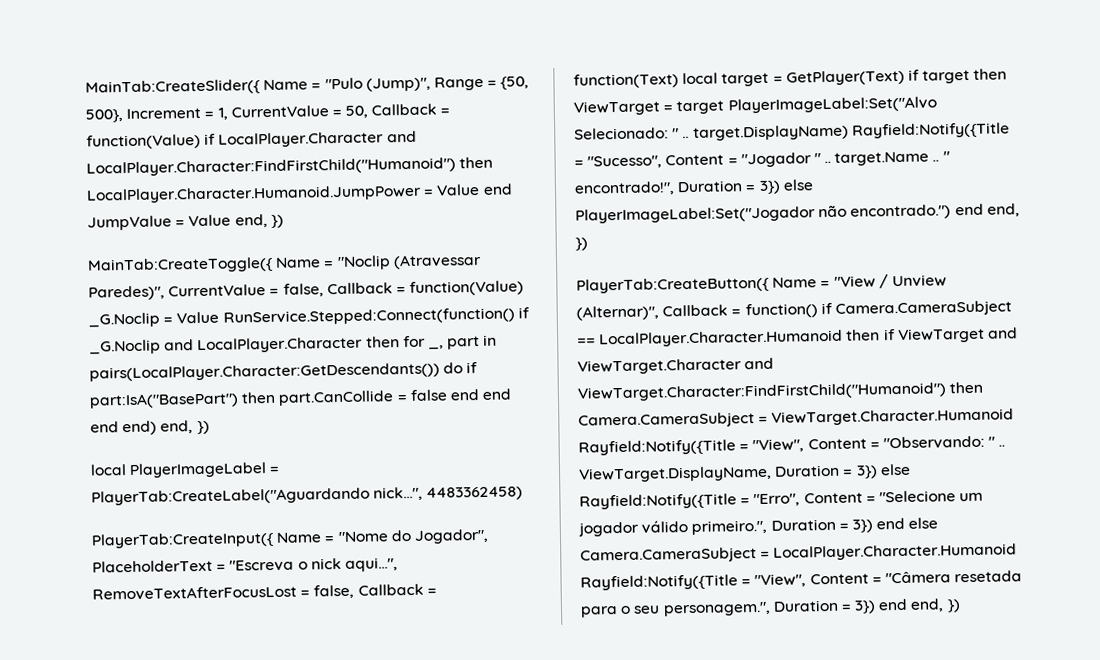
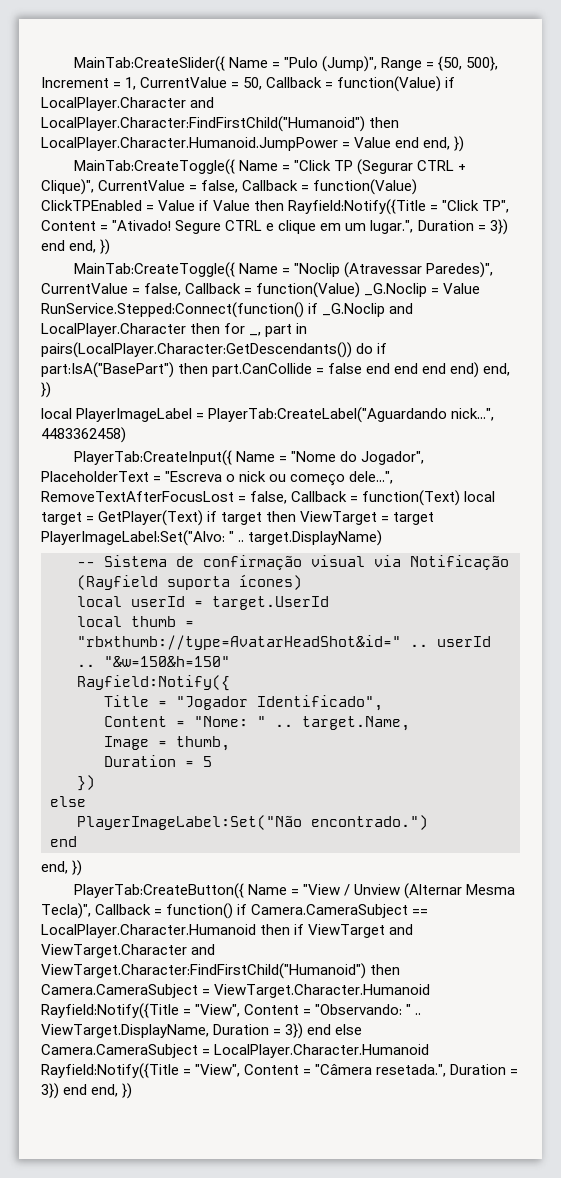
- MainTab:CreateSlider({ Name = "Pulo (Jump)", Range = {50, 500}, Increment = 1, CurrentValue = 50, Callback = function(Value) if LocalPlayer.Character and LocalPlayer.Character:FindFirstChild("Humanoid") then LocalPlayer.Character.Humanoid.JumpPower = Value end JumpValue = Value end, })
+ MainTab:CreateSlider({ Name = "Pulo (Jump)", Range = {50, 500}, Increment = 1, CurrentValue = 50, Callback = function(Value) if LocalPlayer.Character and LocalPlayer.Character:FindFirstChild("Humanoid") then LocalPlayer.Character.Humanoid.JumpPower = Value end end, })
+ MainTab:CreateToggle({ Name = "Click TP (Segurar CTRL + Clique)", CurrentValue = false, Callback = function(Value) ClickTPEnabled = Value if Value then Rayfield:Notify({Title = "Click TP", Content = "Ativado! Segure CTRL e clique em um lugar.", Duration = 3}) end end, })
- PlayerTab:CreateInput({ Name = "Nome do Jogador", PlaceholderText = "Escreva o nick aqui...", RemoveTextAfterFocusLost = false, Callback = function(Text) local target = GetPlayer(Text) if target then ViewTarget = target PlayerImageLabel:Set("Alvo Selecionado: " .. target.DisplayName) Rayfield:Notify({Title = "Sucesso", Content = "Jogador " .. target.Name .. " encontrado!", Duration = 3}) else PlayerImageLabel:Set("Jogador não encontrado.") end end, })
+ PlayerTab:CreateInput({ Name = "Nome do Jogador", PlaceholderText = "Escreva o nick ou começo dele...", RemoveTextAfterFocusLost = false, Callback = function(Text) local target = GetPlayer(Text) if target then ViewTarget = target PlayerImageLabel:Set("Alvo: " .. target.DisplayName)
+ -- Sistema de confirmação visual via Notificação (Rayfield suporta ícones)
+ local userId = target.UserId
+ local thumb = "rbxthumb://type=AvatarHeadShot&id=" .. userId .. "&w=150&h=150"
+ Rayfield:Notify({
+ Title = "Jogador Identificado",
+ Content = "Nome: " .. target.Name,
+ Image = thumb,
+ Duration = 5
+ })
+ else
+ PlayerImageLabel:Set("Não encontrado.")
+ end
+ end, })
- PlayerTab:CreateButton({ Name = "View / Unview (Alternar)", Callback = function() if Camera.CameraSubject == LocalPlayer.Character.Humanoid then if ViewTarget and ViewTarget.Character and ViewTarget.Character:FindFirstChild("Humanoid") then Camera.CameraSubject = ViewTarget.Character.Humanoid Rayfield:Notify({Title = "View", Content = "Observando: " ..
+ PlayerTab:CreateButton({ Name = "View / Unview (Alternar Mesma Tecla)", Callback = function() if Camera.CameraSubject == LocalPlayer.Character.Humanoid then if ViewTarget and ViewTarget.Character and ViewTarget.Character:FindFirstChild("Humanoid") then Camera.CameraSubject = ViewTarget.Character.Humanoid Rayfield:Notify({Title = "View", Content = "Observando: " ..
- ViewTarget.DisplayName, Duration = 3}) else Rayfield:Notify({Title = "Erro", Content = "Selecione um jogador válido primeiro.", Duration = 3}) end else Camera.CameraSubject = LocalPlayer.Character.Humanoid Rayfield:Notify({Title = "View", Content = "Câmera resetada para o seu personagem.", Duration = 3}) end end, })
+ ViewTarget.DisplayName, Duration = 3}) end else Camera.CameraSubject = LocalPlayer.Character.Humanoid Rayfield:Notify({Title = "View", Content = "Câmera resetada.", Duration = 3}) end end, })

